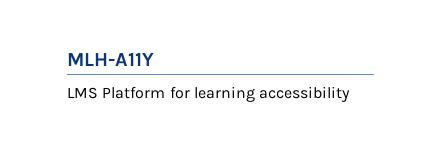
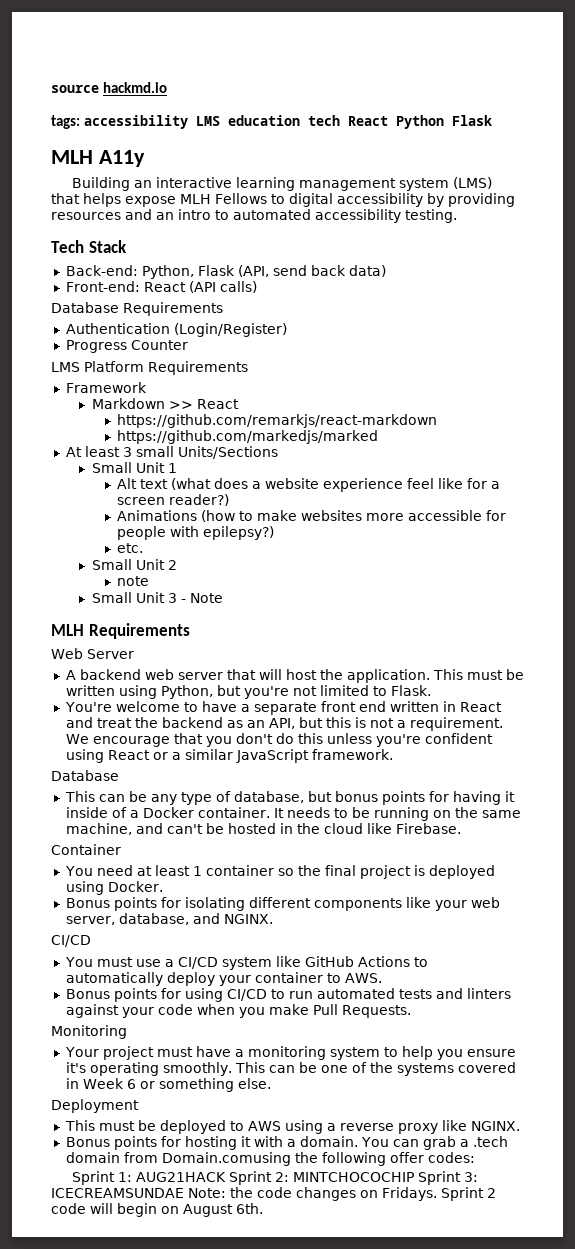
- MLH-A11Y
- LMS Platform for learning accessibility
+ source hackmd.io
+ tags: accessibility LMS education tech React Python Flask
+ MLH A11y
+ Building an interactive learning management system (LMS) that helps expose MLH Fellows to digital accessibility by providing resources and an intro to automated accessibility testing.
+ Tech Stack
+ Back-end: Python, Flask (API, send back data)
+ Front-end: React (API calls)
+ Database Requirements
+ Authentication (Login/Register)
+ Progress Counter
+ LMS Platform Requirements
+ Framework
+ Markdown >> React
+ https://github.com/remarkjs/react-markdown
+ https://github.com/markedjs/marked
+ At least 3 small Units/Sections
+ Small Unit 1
+ Alt text (what does a website experience feel like for a screen reader?)
+ Animations (how to make websites more accessible for people with epilepsy?)
+ etc.
+ Small Unit 2
+ note
+ Small Unit 3 - Note
+ MLH Requirements
+ Web Server
+ A backend web server that will host the application. This must be written using Python, but you're not limited to Flask.
+ You're welcome to have a separate front end written in React and treat the backend as an API, but this is not a requirement. We encourage that you don't do this unless you're confident using React or a similar JavaScript framework.
+ Database
+ This can be any type of database, but bonus points for having it inside of a Docker container. It needs to be running on the same machine, and can't be hosted in the cloud like Firebase.
+ Container
+ You need at least 1 container so the final project is deployed using Docker.
+ Bonus points for isolating different components like your web server, database, and NGINX.
+ CI/CD
+ You must use a CI/CD system like GitHub Actions to automatically deploy your container to AWS.
+ Bonus points for using CI/CD to run automated tests and linters against your code when you make Pull Requests.
+ Monitoring
+ Your project must have a monitoring system to help you ensure it's operating smoothly. This can be one of the systems covered in Week 6 or something else.
+ Deployment
+ This must be deployed to AWS using a reverse proxy like NGINX.
+ Bonus points for hosting it with a domain. You can grab a .tech domain from Domain.comusing the following offer codes:
+ Sprint 1: AUG21HACK Sprint 2: MINTCHOCOCHIP Sprint 3: ICECREAMSUNDAE Note: the code changes on Fridays. Sprint 2 code will begin on August 6th.

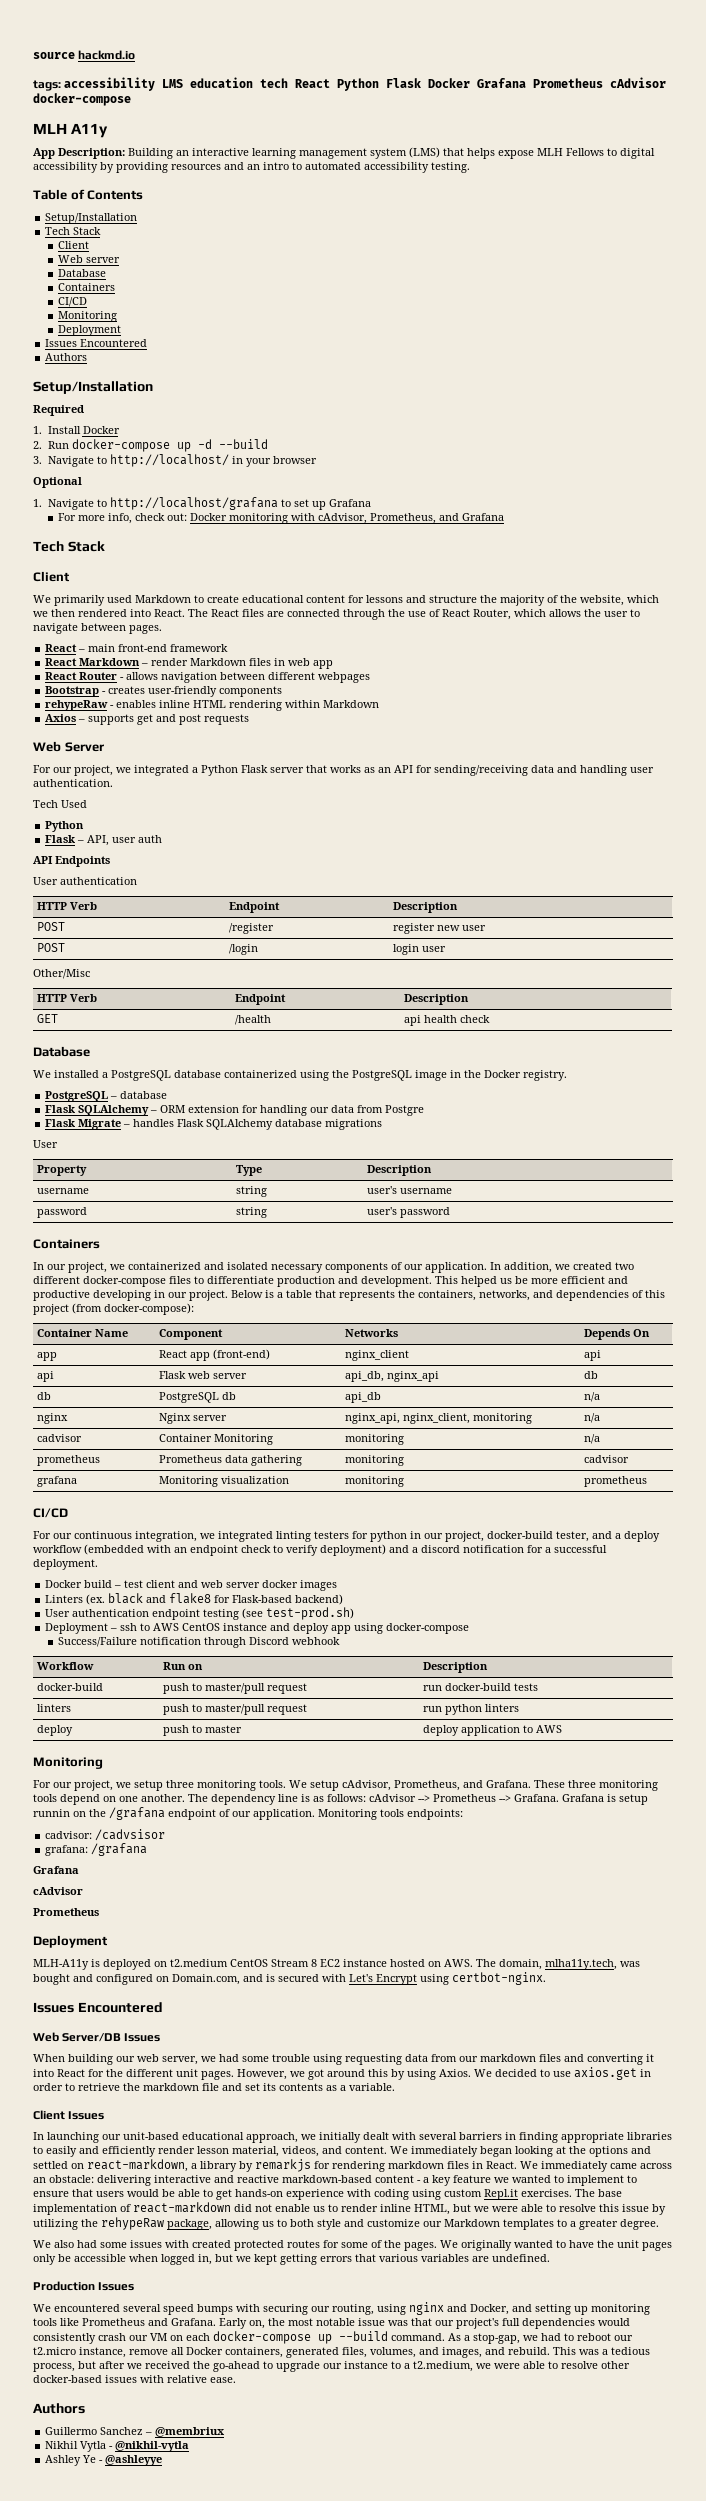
- tags: accessibility LMS education tech React Python Flask
+ tags: accessibility LMS education tech React Python Flask Docker Grafana Prometheus cAdvisor docker-compose
- Building an interactive learning management system (LMS) that helps expose MLH Fellows to digital accessibility by providing resources and an intro to automated accessibility testing.
+ App Description: Building an interactive learning management system (LMS) that helps expose MLH Fellows to digital accessibility by providing resources and an intro to automated accessibility testing.
+ Table of Contents
+ Setup/Installation
  Tech Stack
- Back-end: Python, Flask (API, send back data)
- Front-end: React (API calls)
- Database Requirements
- Authentication (Login/Register)
- Progress Counter
- LMS Platform Requirements
- Framework
- Markdown >> React
- https://github.com/remarkjs/react-markdown
- https://github.com/markedjs/marked
- At least 3 small Units/Sections
- Small Unit 1
- Alt text (what does a website experience feel like for a screen reader?)
- Animations (how to make websites more accessible for people with epilepsy?)
- etc.
- Small Unit 2
- note
- Small Unit 3 - Note
- MLH Requirements
+ Client
+ Web server
+ Database
+ Containers
+ CI/CD
+ Monitoring
+ Deployment
+ Issues Encountered
+ Authors
+ Setup/Installation
+ Required
+ 1. Install Docker
+ 2. Run docker-compose up -d --build
+ 3. Navigate to http://localhost/ in your browser
+ Optional
+ 1. Navigate to http://localhost/grafana to set up Grafana
+ For more info, check out: Docker monitoring with cAdvisor, Prometheus, and Grafana
+ Tech Stack
+ Client
+ We primarily used Markdown to create educational content for lessons and structure the majority of the website, which we then rendered into React. The React files are connected through the use of React Router, which allows the user to navigate between pages.
+ React – main front-end framework
+ React Markdown – render Markdown files in web app
+ React Router - allows navigation between different webpages
+ Bootstrap - creates user-friendly components
+ rehypeRaw - enables inline HTML rendering within Markdown
+ Axios – supports get and post requests
  Web Server
- A backend web server that will host the application. This must be written using Python, but you're not limited to Flask.
- You're welcome to have a separate front end written in React and treat the backend as an API, but this is not a requirement. We encourage that you don't do this unless you're confident using React or a similar JavaScript framework.
+ For our project, we integrated a Python Flask server that works as an API for sending/receiving data and handling user authentication.
+ Tech Used
+ Python
+ Flask – API, user auth
+ API Endpoints
+ User authentication
+ HTTP Verb | Endpoint | Description
+ POST | /register | register new user
+ POST | /login | login user
+ Other/Misc
+ HTTP Verb | Endpoint | Description
+ GET | /health | api health check
  Database
- This can be any type of database, but bonus points for having it inside of a Docker container. It needs to be running on the same machine, and can't be hosted in the cloud like Firebase.
- Container
- You need at least 1 container so the final project is deployed using Docker.
- Bonus points for isolating different components like your web server, database, and NGINX.
+ We installed a PostgreSQL database containerized using the PostgreSQL image in the Docker registry.
+ PostgreSQL – database
+ Flask SQLAlchemy – ORM extension for handling our data from Postgre
+ Flask Migrate – handles Flask SQLAlchemy database migrations
+ User
+ Property | Type | Description
+ username | string | user's username
+ password | string | user's password
+ Containers
+ In our project, we containerized and isolated necessary components of our application. In addition, we created two different docker-compose files to differentiate production and development. This helped us be more efficient and productive developing in our project. Below is a table that represents the containers, networks, and dependencies of this project (from docker-compose):
+ Container Name | Component | Networks | Depends On
+ app | React app (front-end) | nginx_client | api
+ api | Flask web server | api_db, nginx_api | db
+ db | PostgreSQL db | api_db | n/a
+ nginx | Nginx server | nginx_api, nginx_client, monitoring | n/a
+ cadvisor | Container Monitoring | monitoring | n/a
+ prometheus | Prometheus data gathering | monitoring | cadvisor
+ grafana | Monitoring visualization | monitoring | prometheus
  CI/CD
- You must use a CI/CD system like GitHub Actions to automatically deploy your container to AWS.
- Bonus points for using CI/CD to run automated tests and linters against your code when you make Pull Requests.
+ For our continuous integration, we integrated linting testers for python in our project, docker-build tester, and a deploy workflow (embedded with an endpoint check to verify deployment) and a discord notification for a successful deployment.
+ Docker build – test client and web server docker images
+ Linters (ex. black and flake8 for Flask-based backend)
+ User authentication endpoint testing (see test-prod.sh)
+ Deployment – ssh to AWS CentOS instance and deploy app using docker-compose
+ Success/Failure notification through Discord webhook
+ Workflow | Run on | Description
+ docker-build | push to master/pull request | run docker-build tests
+ linters | push to master/pull request | run python linters
+ deploy | push to master | deploy application to AWS
  Monitoring
- Your project must have a monitoring system to help you ensure it's operating smoothly. This can be one of the systems covered in Week 6 or something else.
+ For our project, we setup three monitoring tools. We setup cAdvisor, Prometheus, and Grafana. These three monitoring tools depend on one another. The dependency line is as follows: cAdvisor --> Prometheus --> Grafana. Grafana is setup runnin on the /grafana endpoint of our application. Monitoring tools endpoints:
+ cadvisor: /cadvsisor
+ grafana: /grafana
+ Grafana
+ cAdvisor
+ Prometheus
  Deployment
- This must be deployed to AWS using a reverse proxy like NGINX.
- Bonus points for hosting it with a domain. You can grab a .tech domain from Domain.comusing the following offer codes:
- Sprint 1: AUG21HACK Sprint 2: MINTCHOCOCHIP Sprint 3: ICECREAMSUNDAE Note: the code changes on Fridays. Sprint 2 code will begin on August 6th.
+ MLH-A11y is deployed on t2.medium CentOS Stream 8 EC2 instance hosted on AWS. The domain, mlha11y.tech, was bought and configured on Domain.com, and is secured with Let's Encrypt using certbot-nginx.
+ Issues Encountered
+ Web Server/DB Issues
+ When building our web server, we had some trouble using requesting data from our markdown files and converting it into React for the different unit pages. However, we got around this by using Axios. We decided to use axios.get in order to retrieve the markdown file and set its contents as a variable.
+ Client Issues
+ In launching our unit-based educational approach, we initially dealt with several barriers in finding appropriate libraries to easily and efficiently render lesson material, videos, and content. We immediately began looking at the options and settled on react-markdown, a library by remarkjs for rendering markdown files in React. We immediately came across an obstacle: delivering interactive and reactive markdown-based content - a key feature we wanted to implement to ensure that users would be able to get hands-on experience with coding using custom Repl.it exercises. The base implementation of react-markdown did not enable us to render inline HTML, but we were able to resolve this issue by utilizing the rehypeRaw package, allowing us to both style and customize our Markdown templates to a greater degree.
+ We also had some issues with created protected routes for some of the pages. We originally wanted to have the unit pages only be accessible when logged in, but we kept getting errors that various variables are undefined.
+ Production Issues
+ We encountered several speed bumps with securing our routing, using nginx and Docker, and setting up monitoring tools like Prometheus and Grafana. Early on, the most notable issue was that our project's full dependencies would consistently crash our VM on each docker-compose up --build command. As a stop-gap, we had to reboot our t2.micro instance, remove all Docker containers, generated files, volumes, and images, and rebuild. This was a tedious process, but after we received the go-ahead to upgrade our instance to a t2.medium, we were able to resolve other docker-based issues with relative ease.
+ Authors
+ Guillermo Sanchez – @membriux
+ Nikhil Vytla - @nikhil-vytla
+ Ashley Ye - @ashleyye

